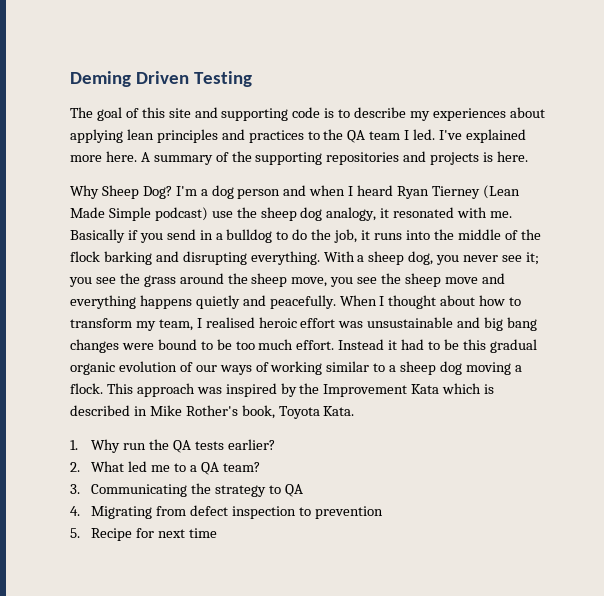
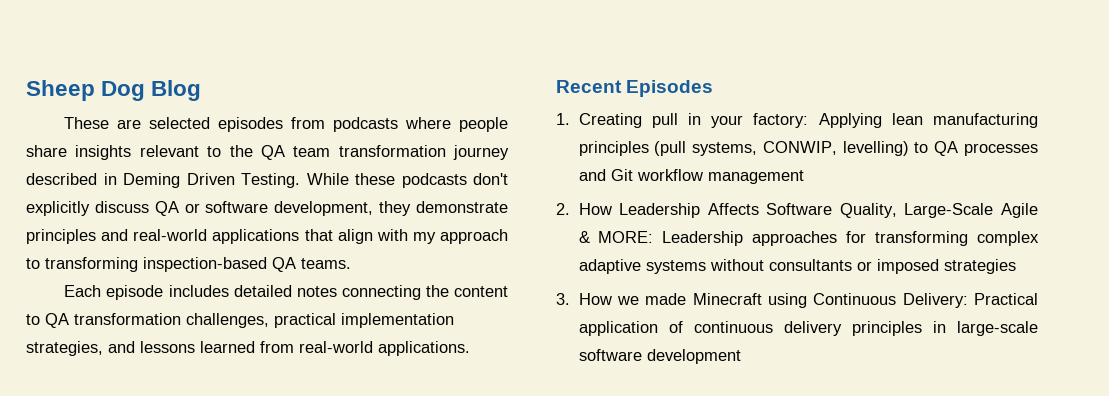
- Deming Driven Testing
- The goal of this site and supporting code is to describe my experiences about applying lean principles and practices to the QA team I led. I've explained more here. A summary of the supporting repositories and projects is here.
- Why Sheep Dog? I'm a dog person and when I heard Ryan Tierney (Lean Made Simple podcast) use the sheep dog analogy, it resonated with me. Basically if you send in a bulldog to do the job, it runs into the middle of the flock barking and disrupting everything. With a sheep dog, you never see it; you see the grass around the sheep move, you see the sheep move and everything happens quietly and peacefully. When I thought about how to transform my team, I realised heroic effort was unsustainable and big bang changes were bound to be too much effort. Instead it had to be this gradual organic evolution of our ways of working similar to a sheep dog moving a flock. This approach was inspired by the Improvement Kata which is described in Mike Rother's book, Toyota Kata.
- 1. Why run the QA tests earlier?
- 2. What led me to a QA team?
- 3. Communicating the strategy to QA
- 4. Migrating from defect inspection to prevention
- 5. Recipe for next time
+ Sheep Dog Blog
+ These are selected episodes from podcasts where people share insights relevant to the QA team transformation journey described in Deming Driven Testing. While these podcasts don't explicitly discuss QA or software development, they demonstrate principles and real-world applications that align with my approach to transforming inspection-based QA teams.
+ Each episode includes detailed notes connecting the content to QA transformation challenges, practical implementation strategies, and lessons learned from real-world applications.
+ Recent Episodes
+ 1. Creating pull in your factory: Applying lean manufacturing principles (pull systems, CONWIP, levelling) to QA processes and Git workflow management
+ 2. How Leadership Affects Software Quality, Large-Scale Agile & MORE: Leadership approaches for transforming complex adaptive systems without consultants or imposed strategies
+ 3. How we made Minecraft using Continuous Delivery: Practical application of continuous delivery principles in large-scale software development

